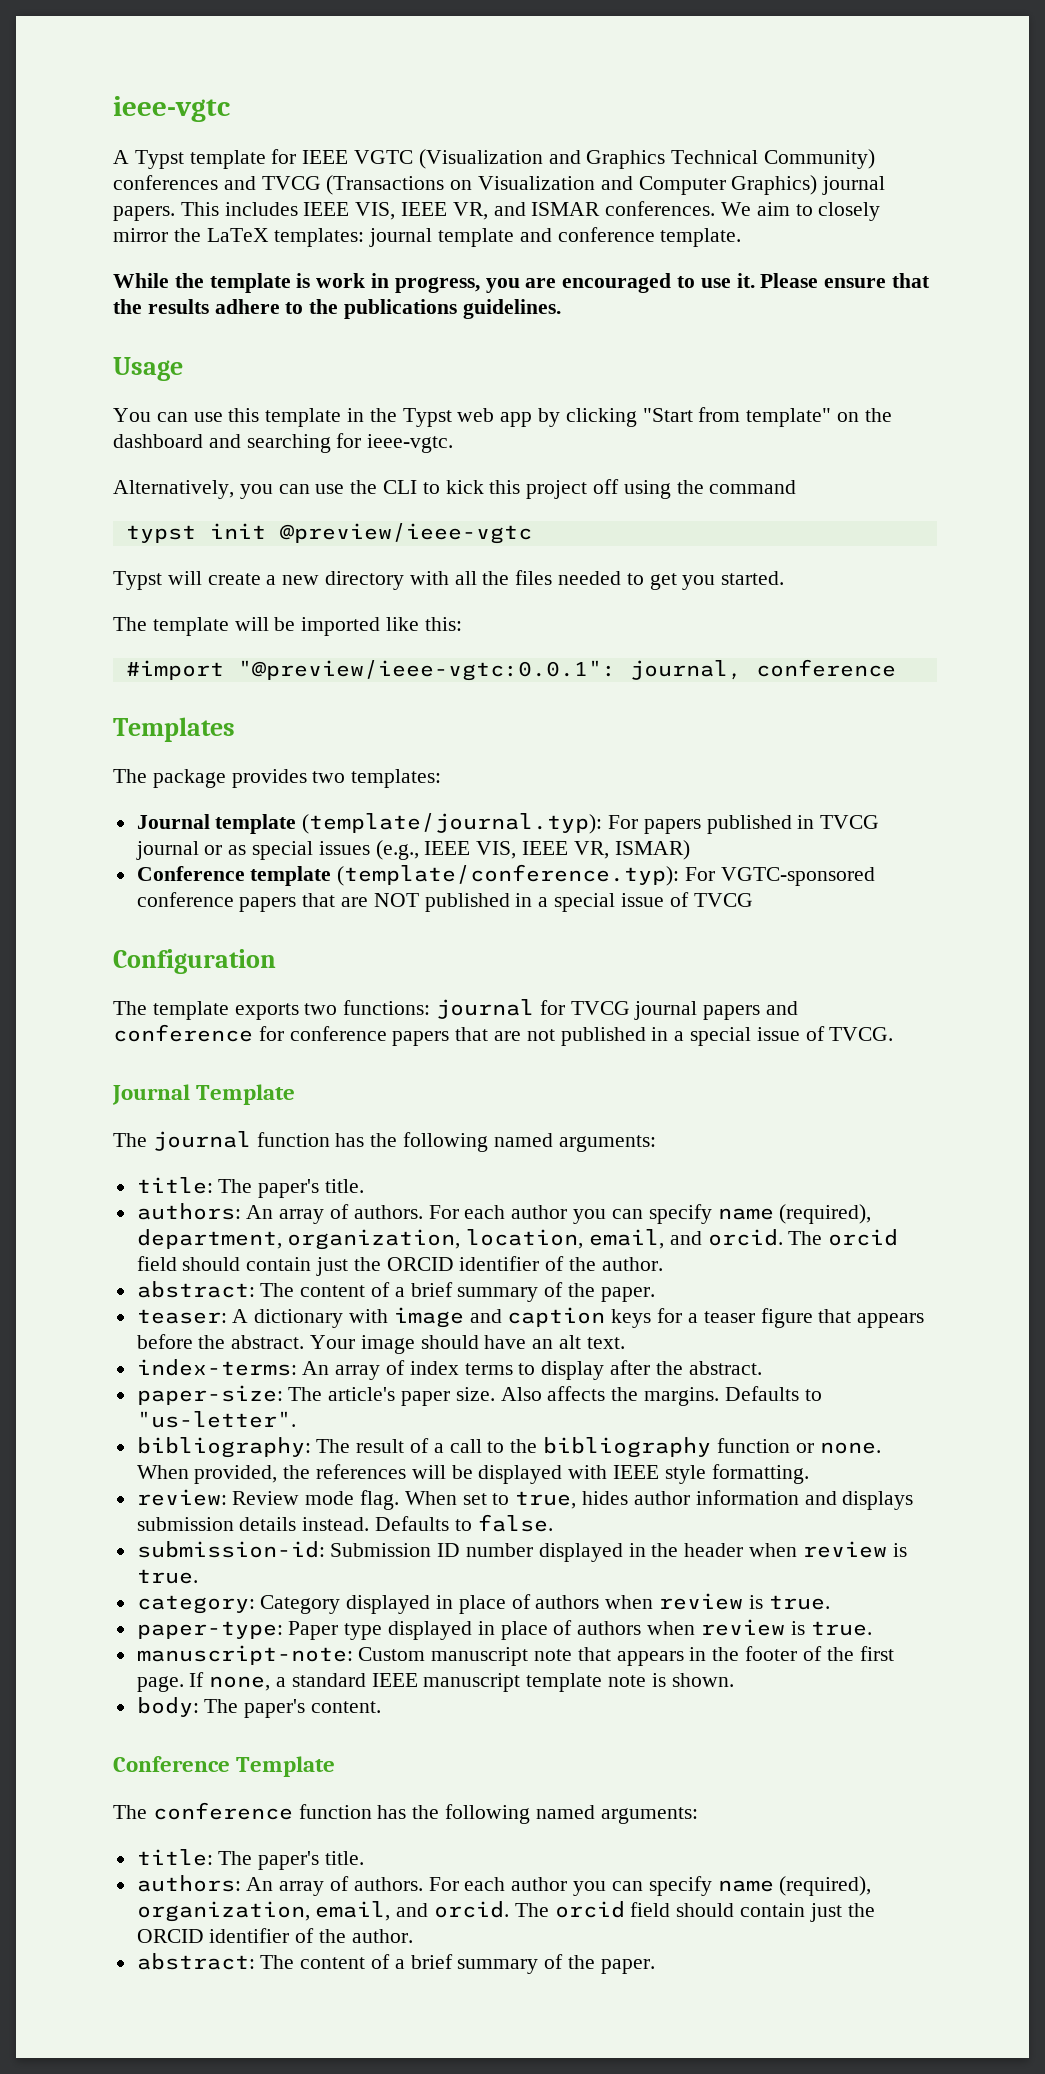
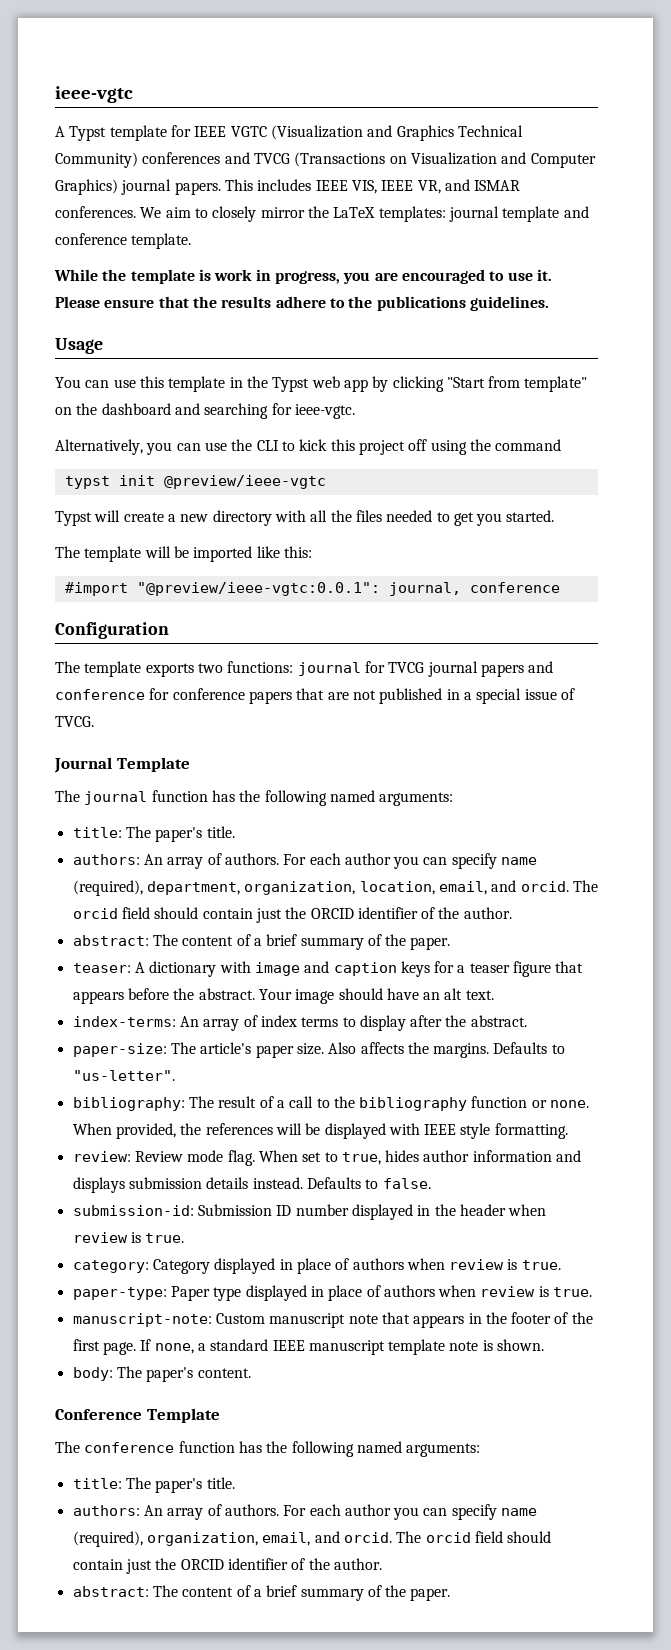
- Templates
- The package provides two templates:
- Journal template (template/journal.typ): For papers published in TVCG journal or as special issues (e.g., IEEE VIS, IEEE VR, ISMAR)
- Conference template (template/conference.typ): For VGTC-sponsored conference papers that are NOT published in a special issue of TVCG

